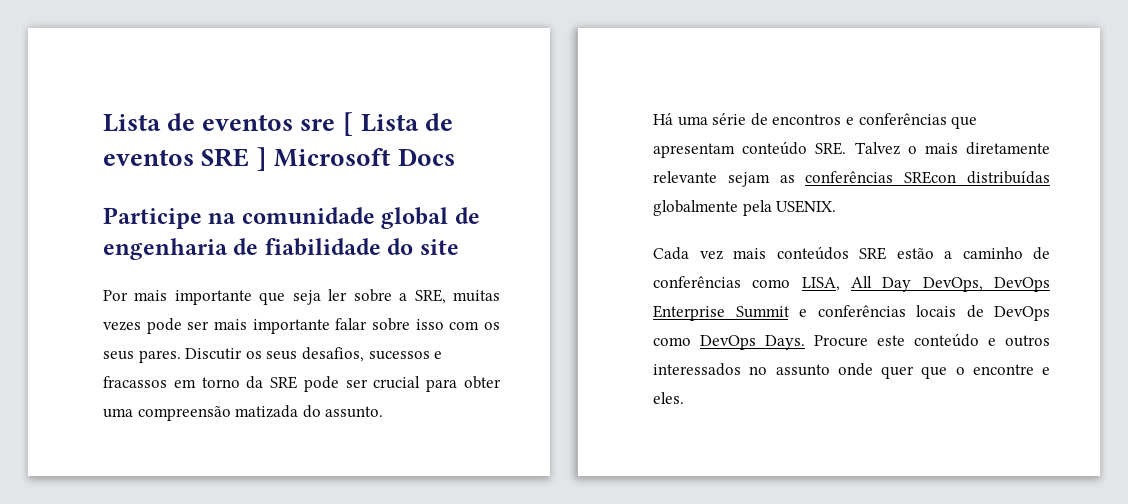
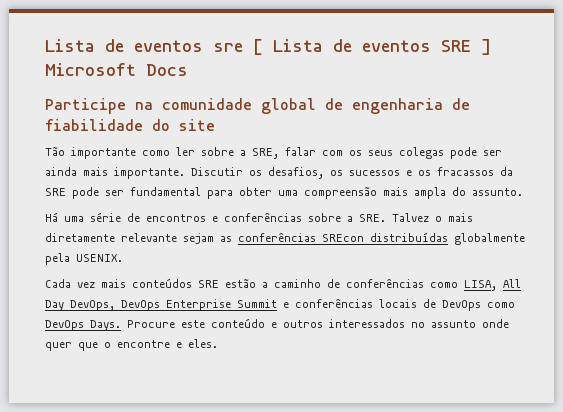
- Por mais importante que seja ler sobre a SRE, muitas vezes pode ser mais importante falar sobre isso com os seus pares. Discutir os seus desafios, sucessos e fracassos em torno da SRE pode ser crucial para obter uma compreensão matizada do assunto.
+ Tão importante como ler sobre a SRE, falar com os seus colegas pode ser ainda mais importante. Discutir os desafios, os sucessos e os fracassos da SRE pode ser fundamental para obter uma compreensão mais ampla do assunto.
- Há uma série de encontros e conferências que apresentam conteúdo SRE. Talvez o mais diretamente relevante sejam as conferências SREcon distribuídas globalmente pela USENIX.
+ Há uma série de encontros e conferências sobre a SRE. Talvez o mais diretamente relevante sejam as conferências SREcon distribuídas globalmente pela USENIX.

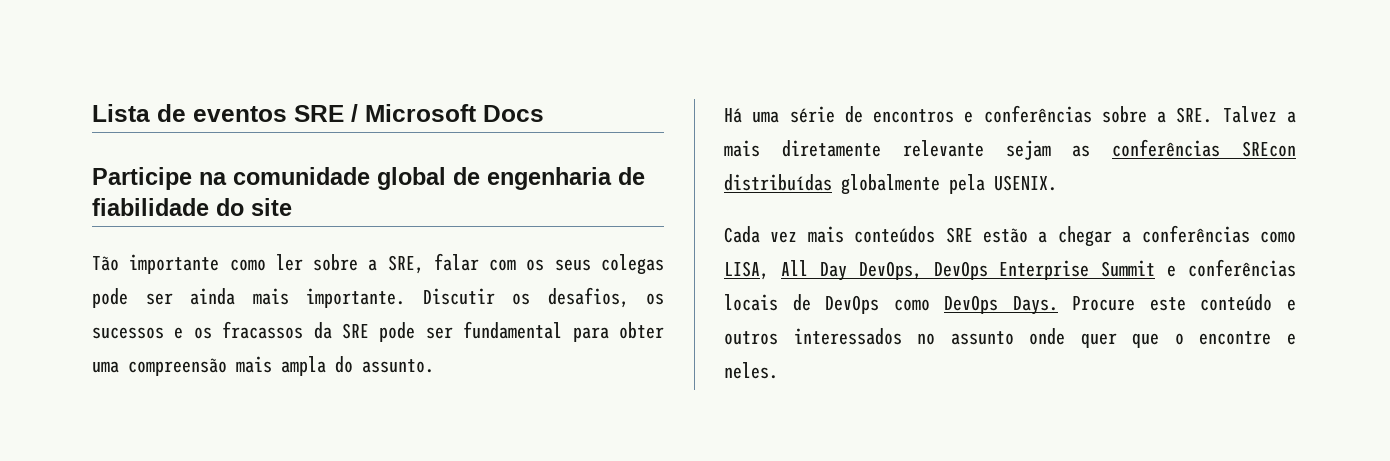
- Lista de eventos sre [ Lista de eventos SRE ] Microsoft Docs
+ Lista de eventos SRE / Microsoft Docs
- Há uma série de encontros e conferências sobre a SRE. Talvez o mais diretamente relevante sejam as conferências SREcon distribuídas globalmente pela USENIX.
+ Há uma série de encontros e conferências sobre a SRE. Talvez a mais diretamente relevante sejam as conferências SREcon distribuídas globalmente pela USENIX.
- Cada vez mais conteúdos SRE estão a caminho de conferências como LISA, All Day DevOps, DevOps Enterprise Summit e conferências locais de DevOps como DevOps Days.
+ Cada vez mais conteúdos SRE estão a chegar a conferências como LISA, All Day DevOps, DevOps Enterprise Summit e conferências locais de DevOps como DevOps Days.
- Procure este conteúdo e outros interessados no assunto onde quer que o encontre e eles.
+ Procure este conteúdo e outros interessados no assunto onde quer que o encontre e neles.

